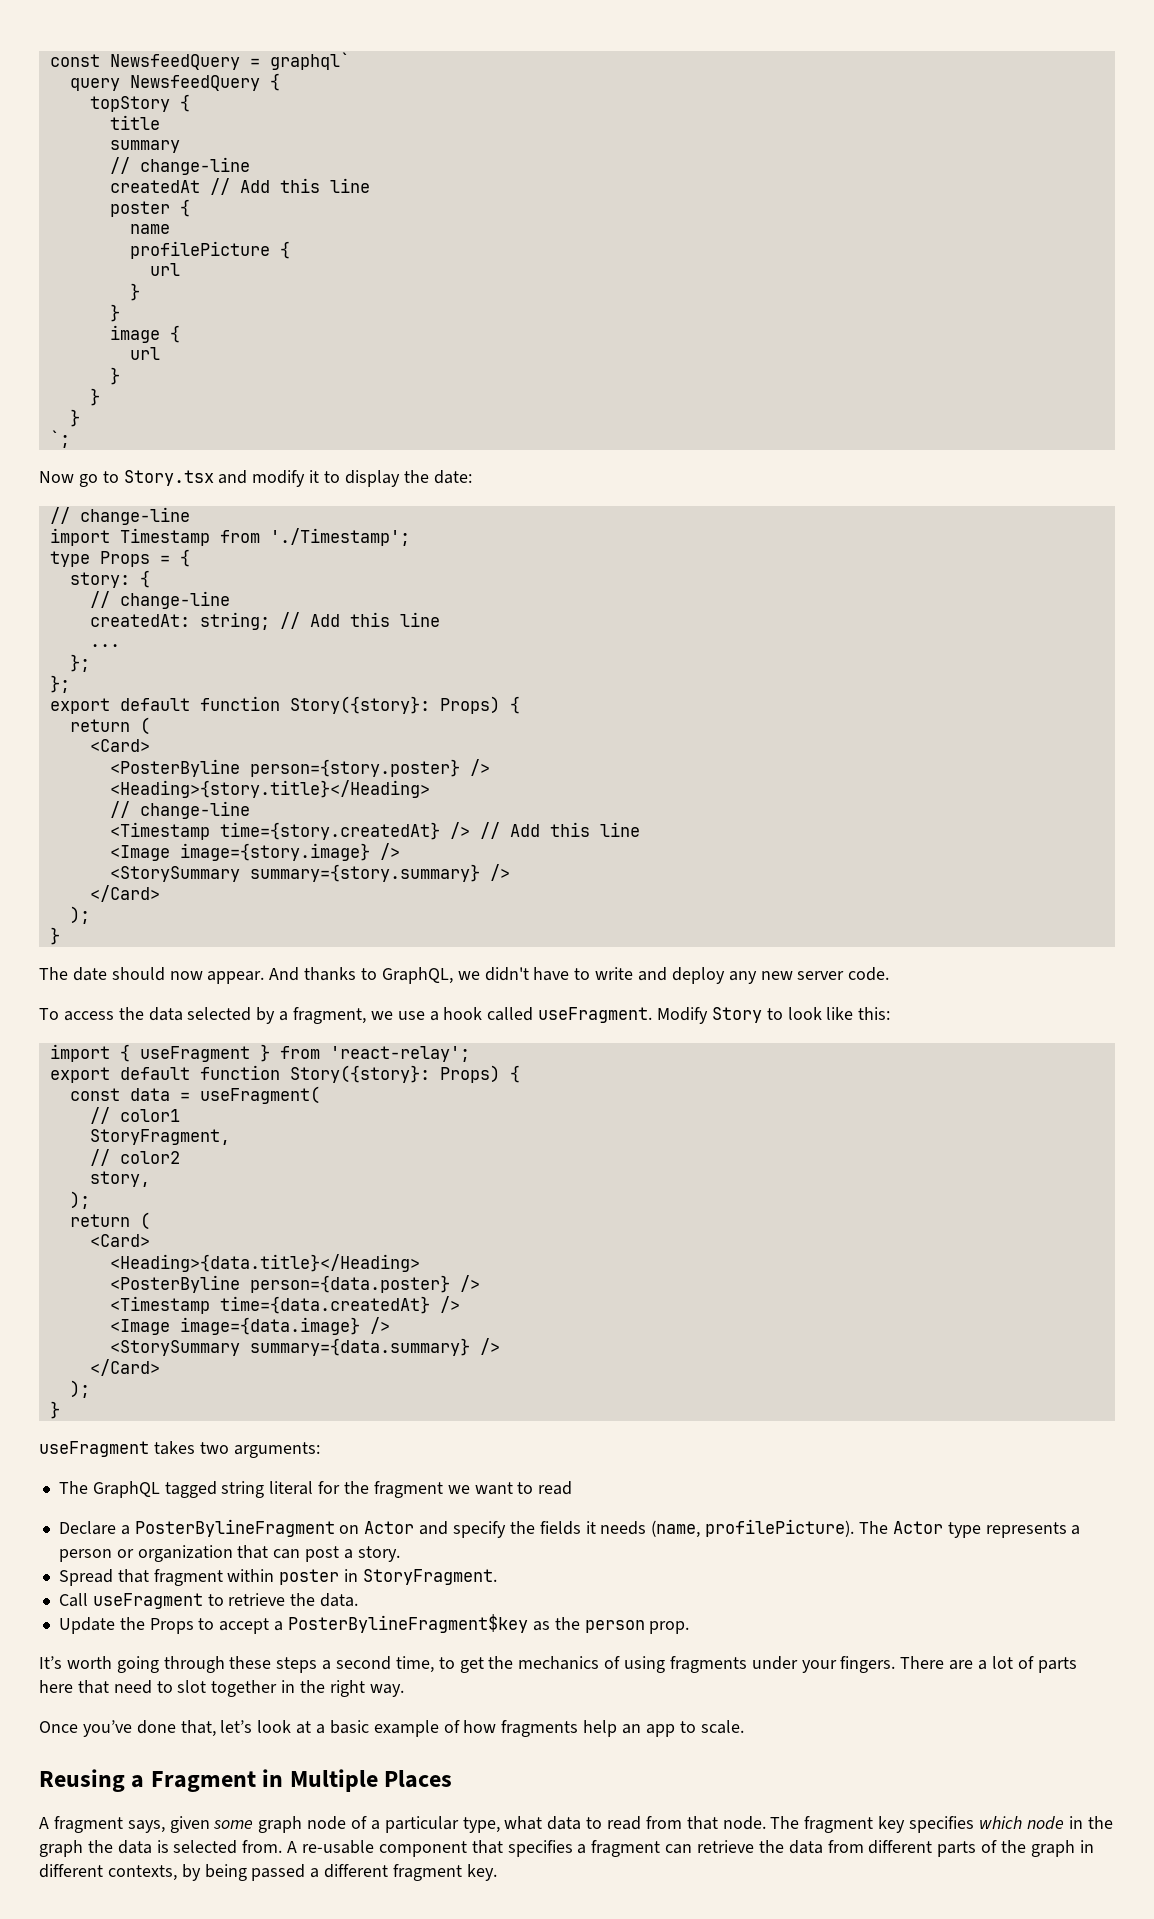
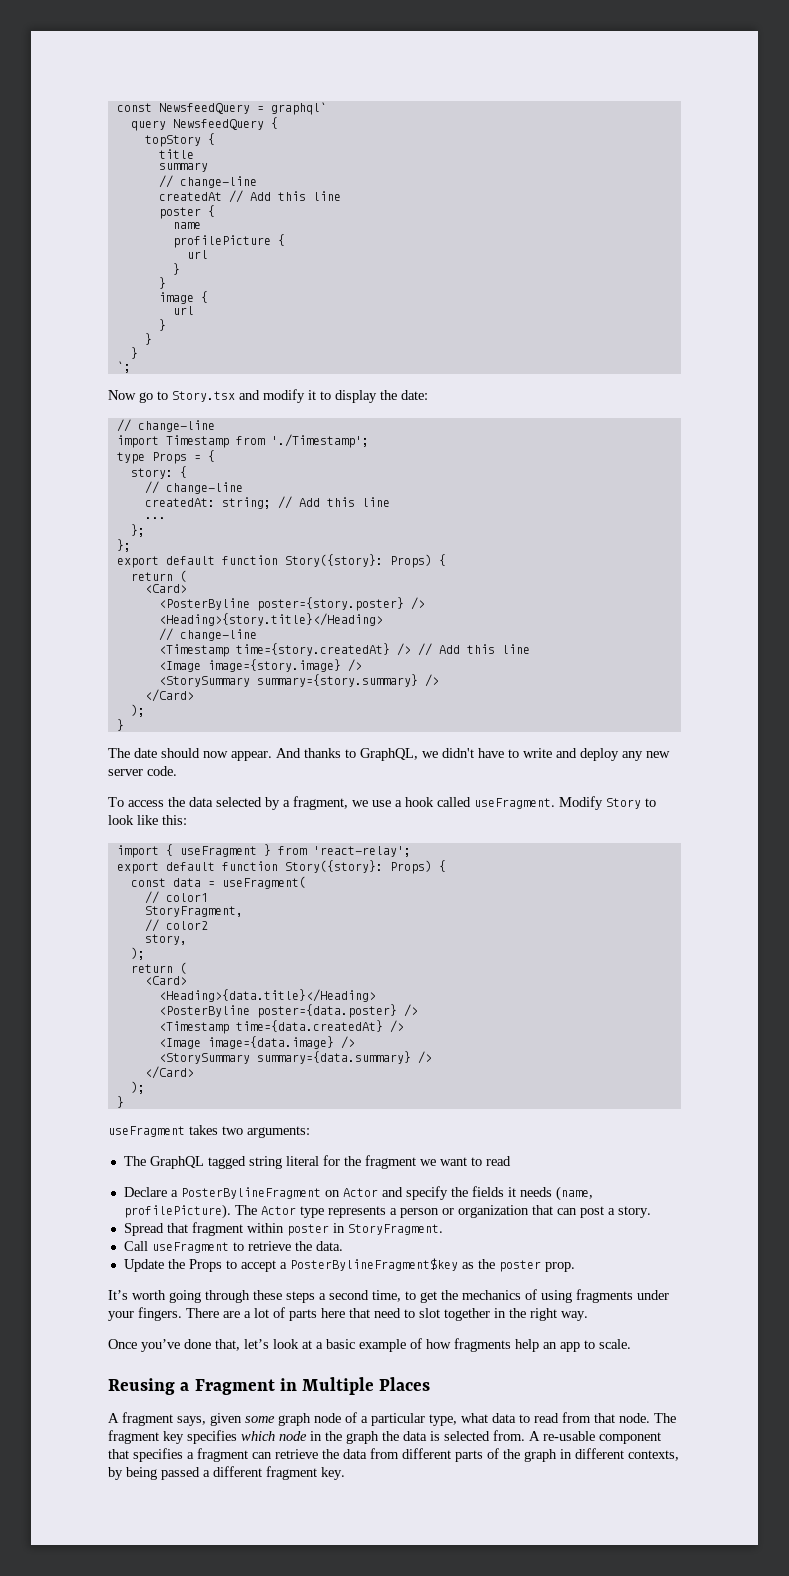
- <PosterByline person={story.poster} />
+ <PosterByline poster={story.poster} />
- <PosterByline person={data.poster} />
+ <PosterByline poster={data.poster} />
- Update the Props to accept a PosterBylineFragment$key as the person prop.
+ Update the Props to accept a PosterBylineFragment$key as the poster prop.

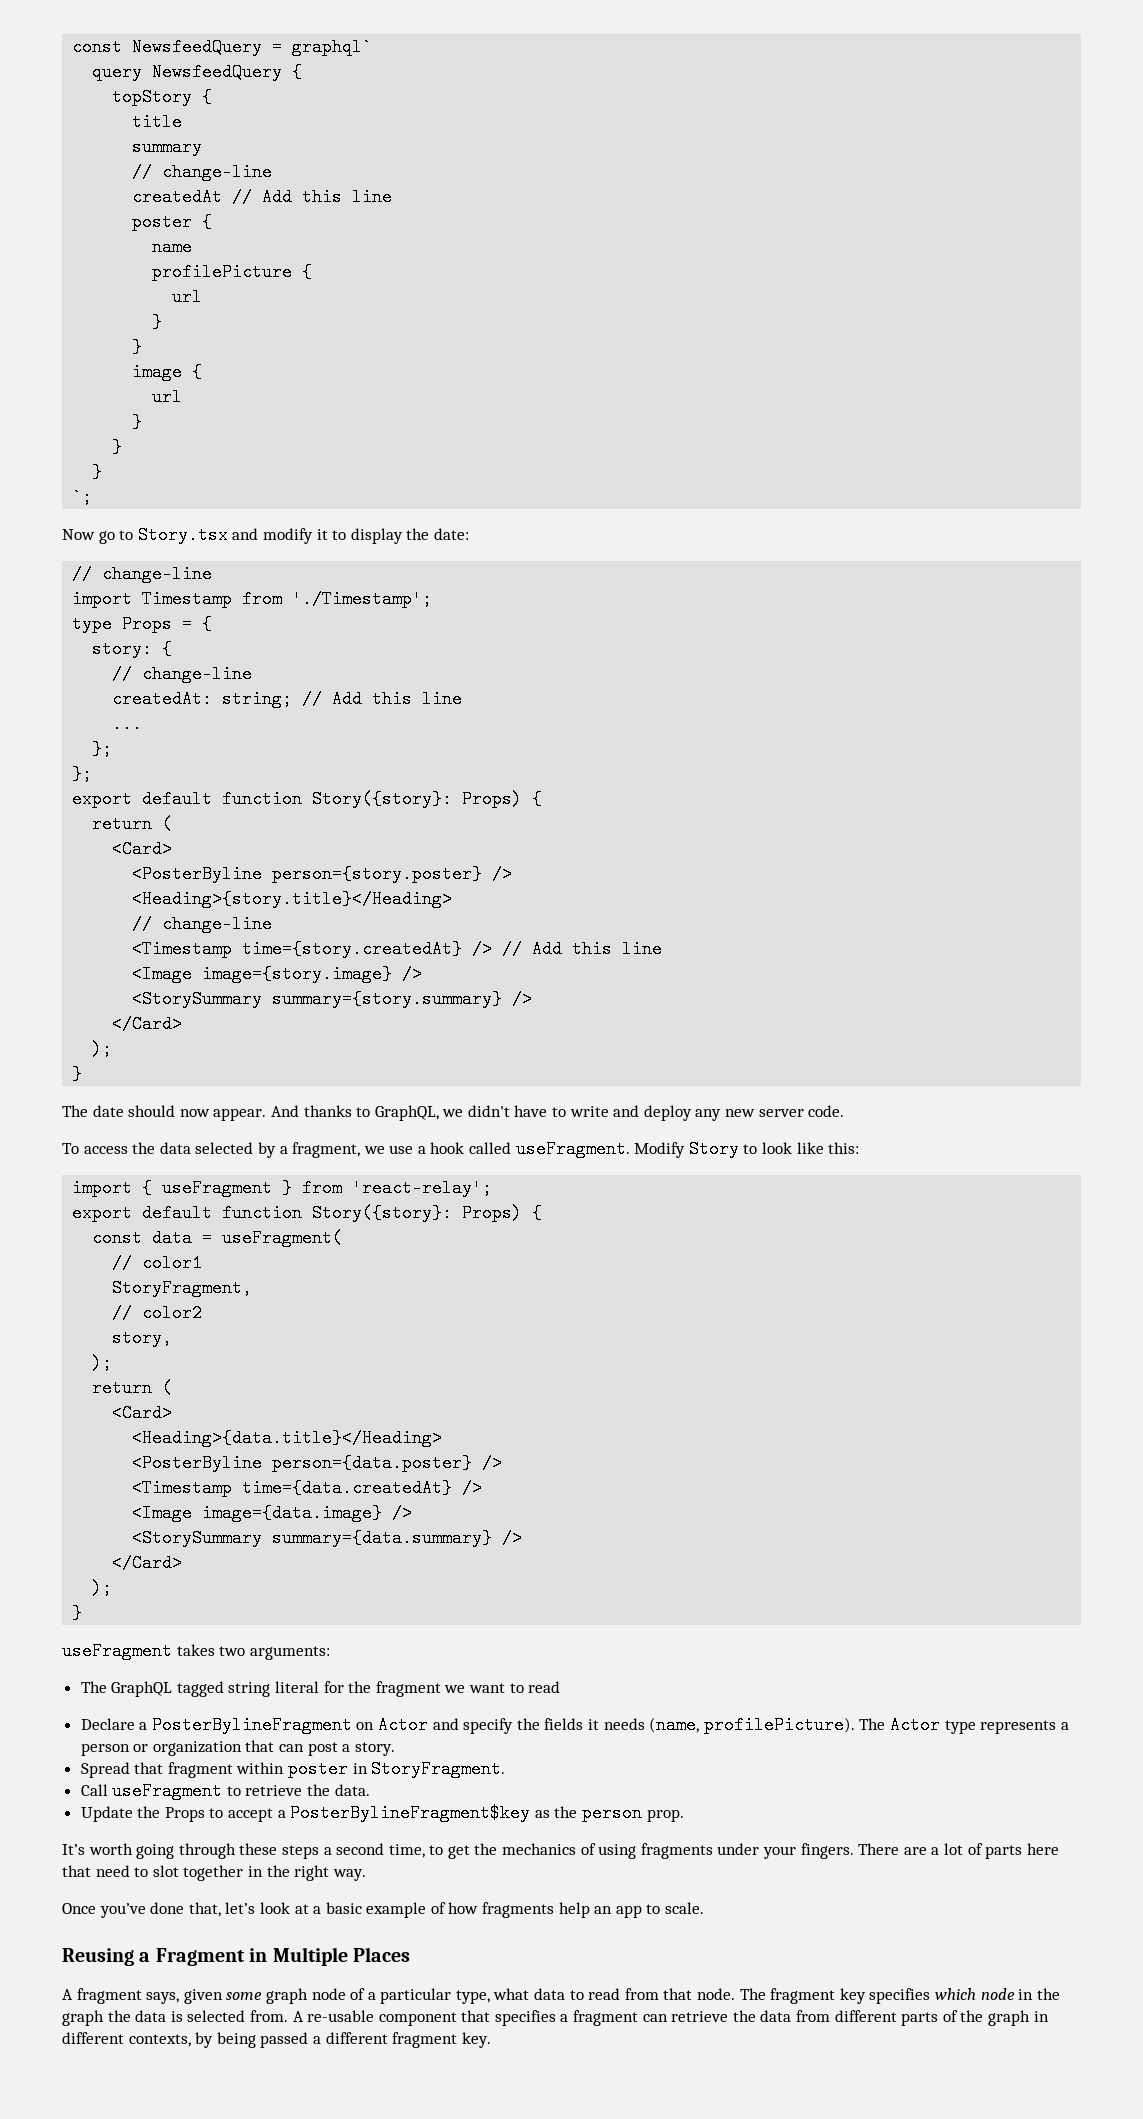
- <PosterByline poster={story.poster} />
+ <PosterByline person={story.poster} />
- <PosterByline poster={data.poster} />
+ <PosterByline person={data.poster} />
- Update the Props to accept a PosterBylineFragment$key as the poster prop.
+ Update the Props to accept a PosterBylineFragment$key as the person prop.

